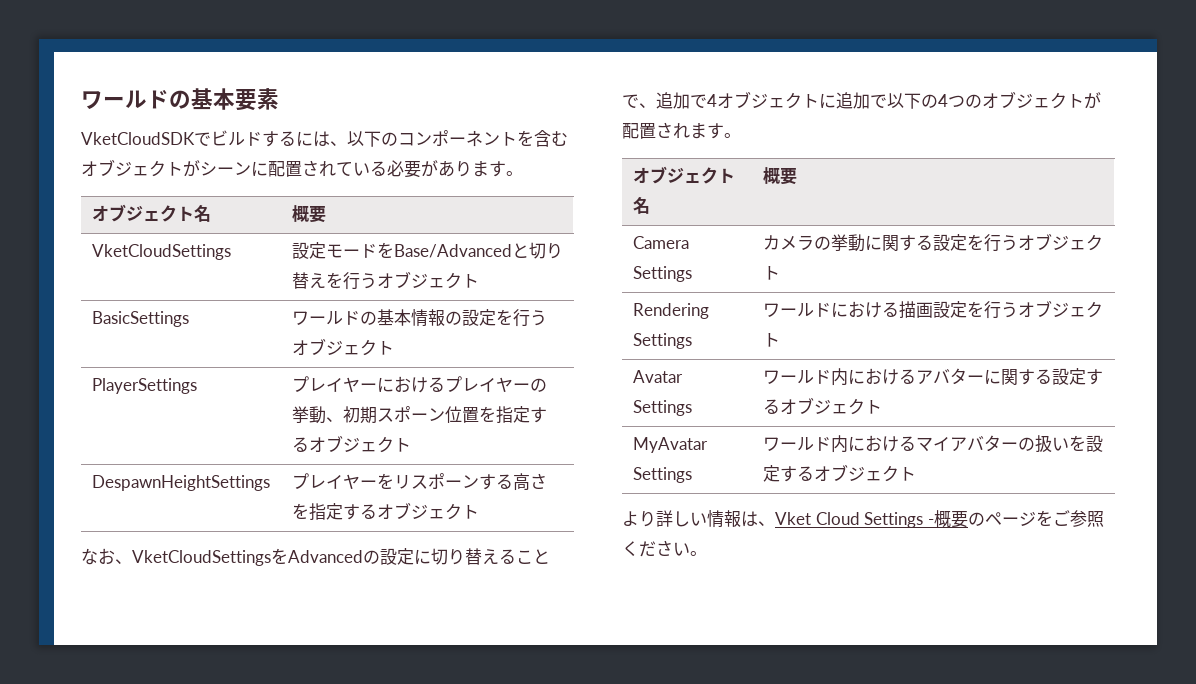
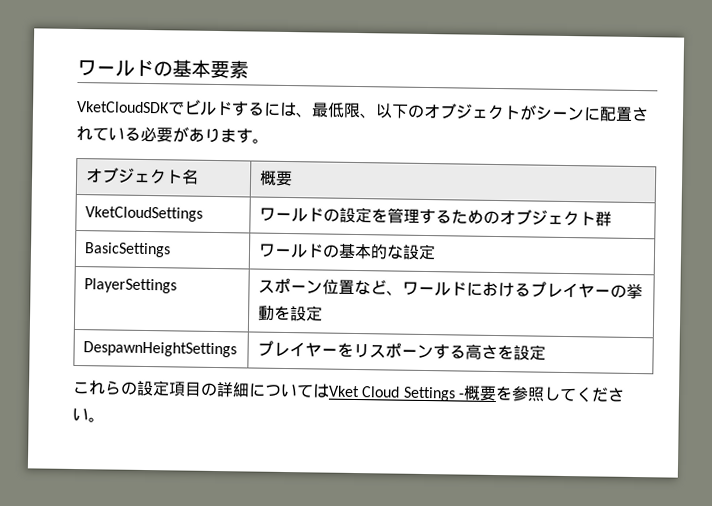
- VketCloudSDKでビルドするには、以下のコンポーネントを含むオブジェクトがシーンに配置されている必要があります。
+ VketCloudSDKでビルドするには、最低限、以下のオブジェクトがシーンに配置されている必要があります。
- VketCloudSettings | 設定モードをBase/Advancedと切り替えを行うオブジェクト
+ VketCloudSettings | ワールドの設定を管理するためのオブジェクト群
- BasicSettings | ワールドの基本情報の設定を行うオブジェクト
- PlayerSettings | プレイヤーにおけるプレイヤーの挙動、初期スポーン位置を指定するオブジェクト
+ BasicSettings | ワールドの基本的な設定
+ PlayerSettings | スポーン位置など、ワールドにおけるプレイヤーの挙動を設定
- DespawnHeightSettings | プレイヤーをリスポーンする高さを指定するオブジェクト
- なお、VketCloudSettingsをAdvancedの設定に切り替えることで、追加で4オブジェクトに追加で以下の4つのオブジェクトが配置されます。
- オブジェクト名 | 概要
- Camera Settings | カメラの挙動に関する設定を行うオブジェクト
- Rendering Settings | ワールドにおける描画設定を行うオブジェクト
- Avatar Settings | ワールド内におけるアバターに関する設定するオブジェクト
- MyAvatar Settings | ワールド内におけるマイアバターの扱いを設定するオブジェクト
- より詳しい情報は、Vket Cloud Settings -概要のページをご参照ください。
+ DespawnHeightSettings | プレイヤーをリスポーンする高さを設定
+ これらの設定項目の詳細についてはVket Cloud Settings -概要を参照してください。

